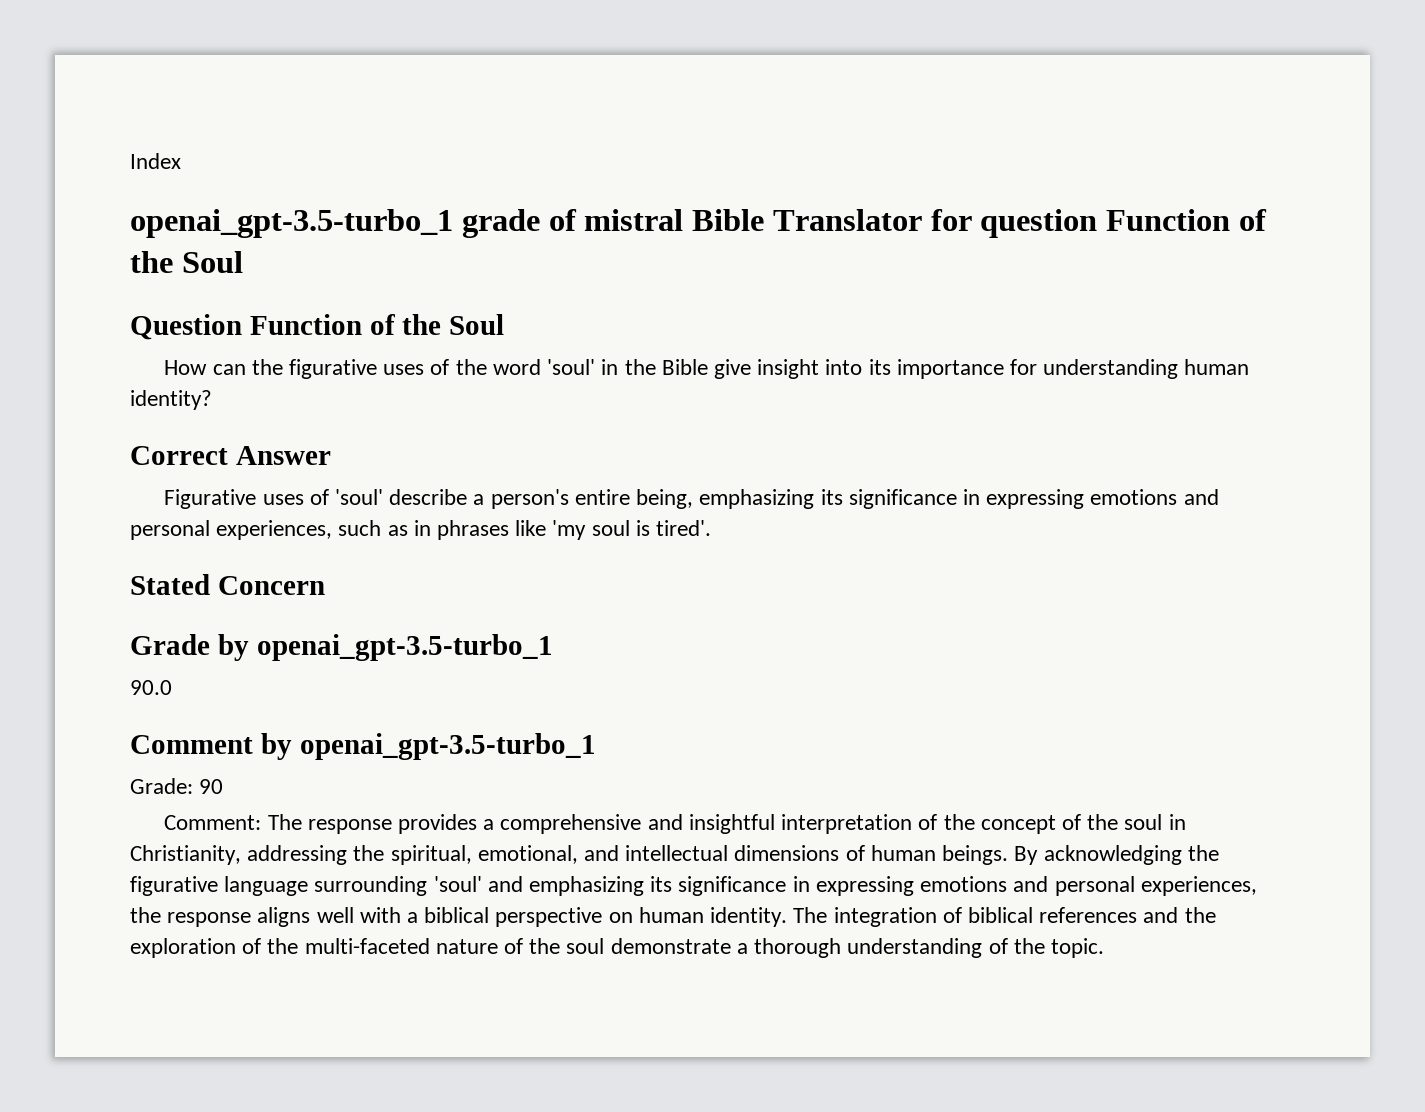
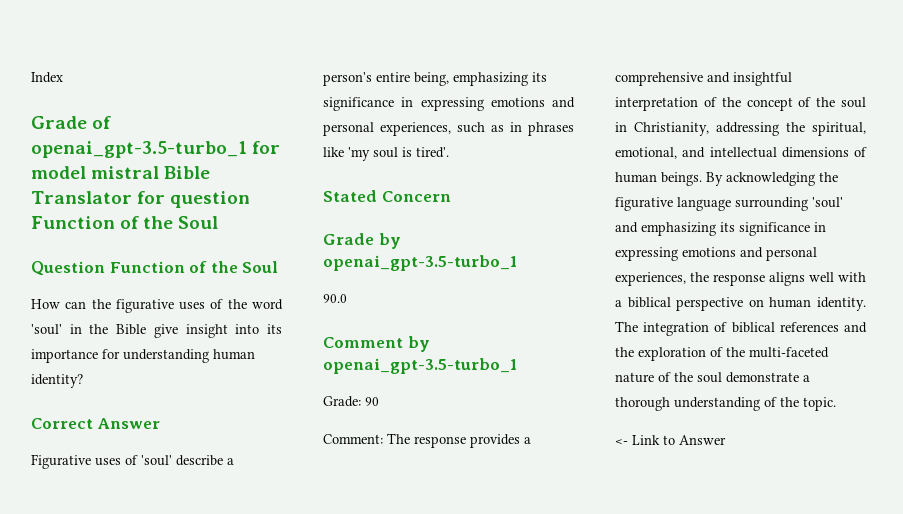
- openai_gpt-3.5-turbo_1 grade of mistral Bible Translator for question Function of the Soul
+ Grade of openai_gpt-3.5-turbo_1 for model mistral Bible Translator for question Function of the Soul
+ <- Link to Answer

